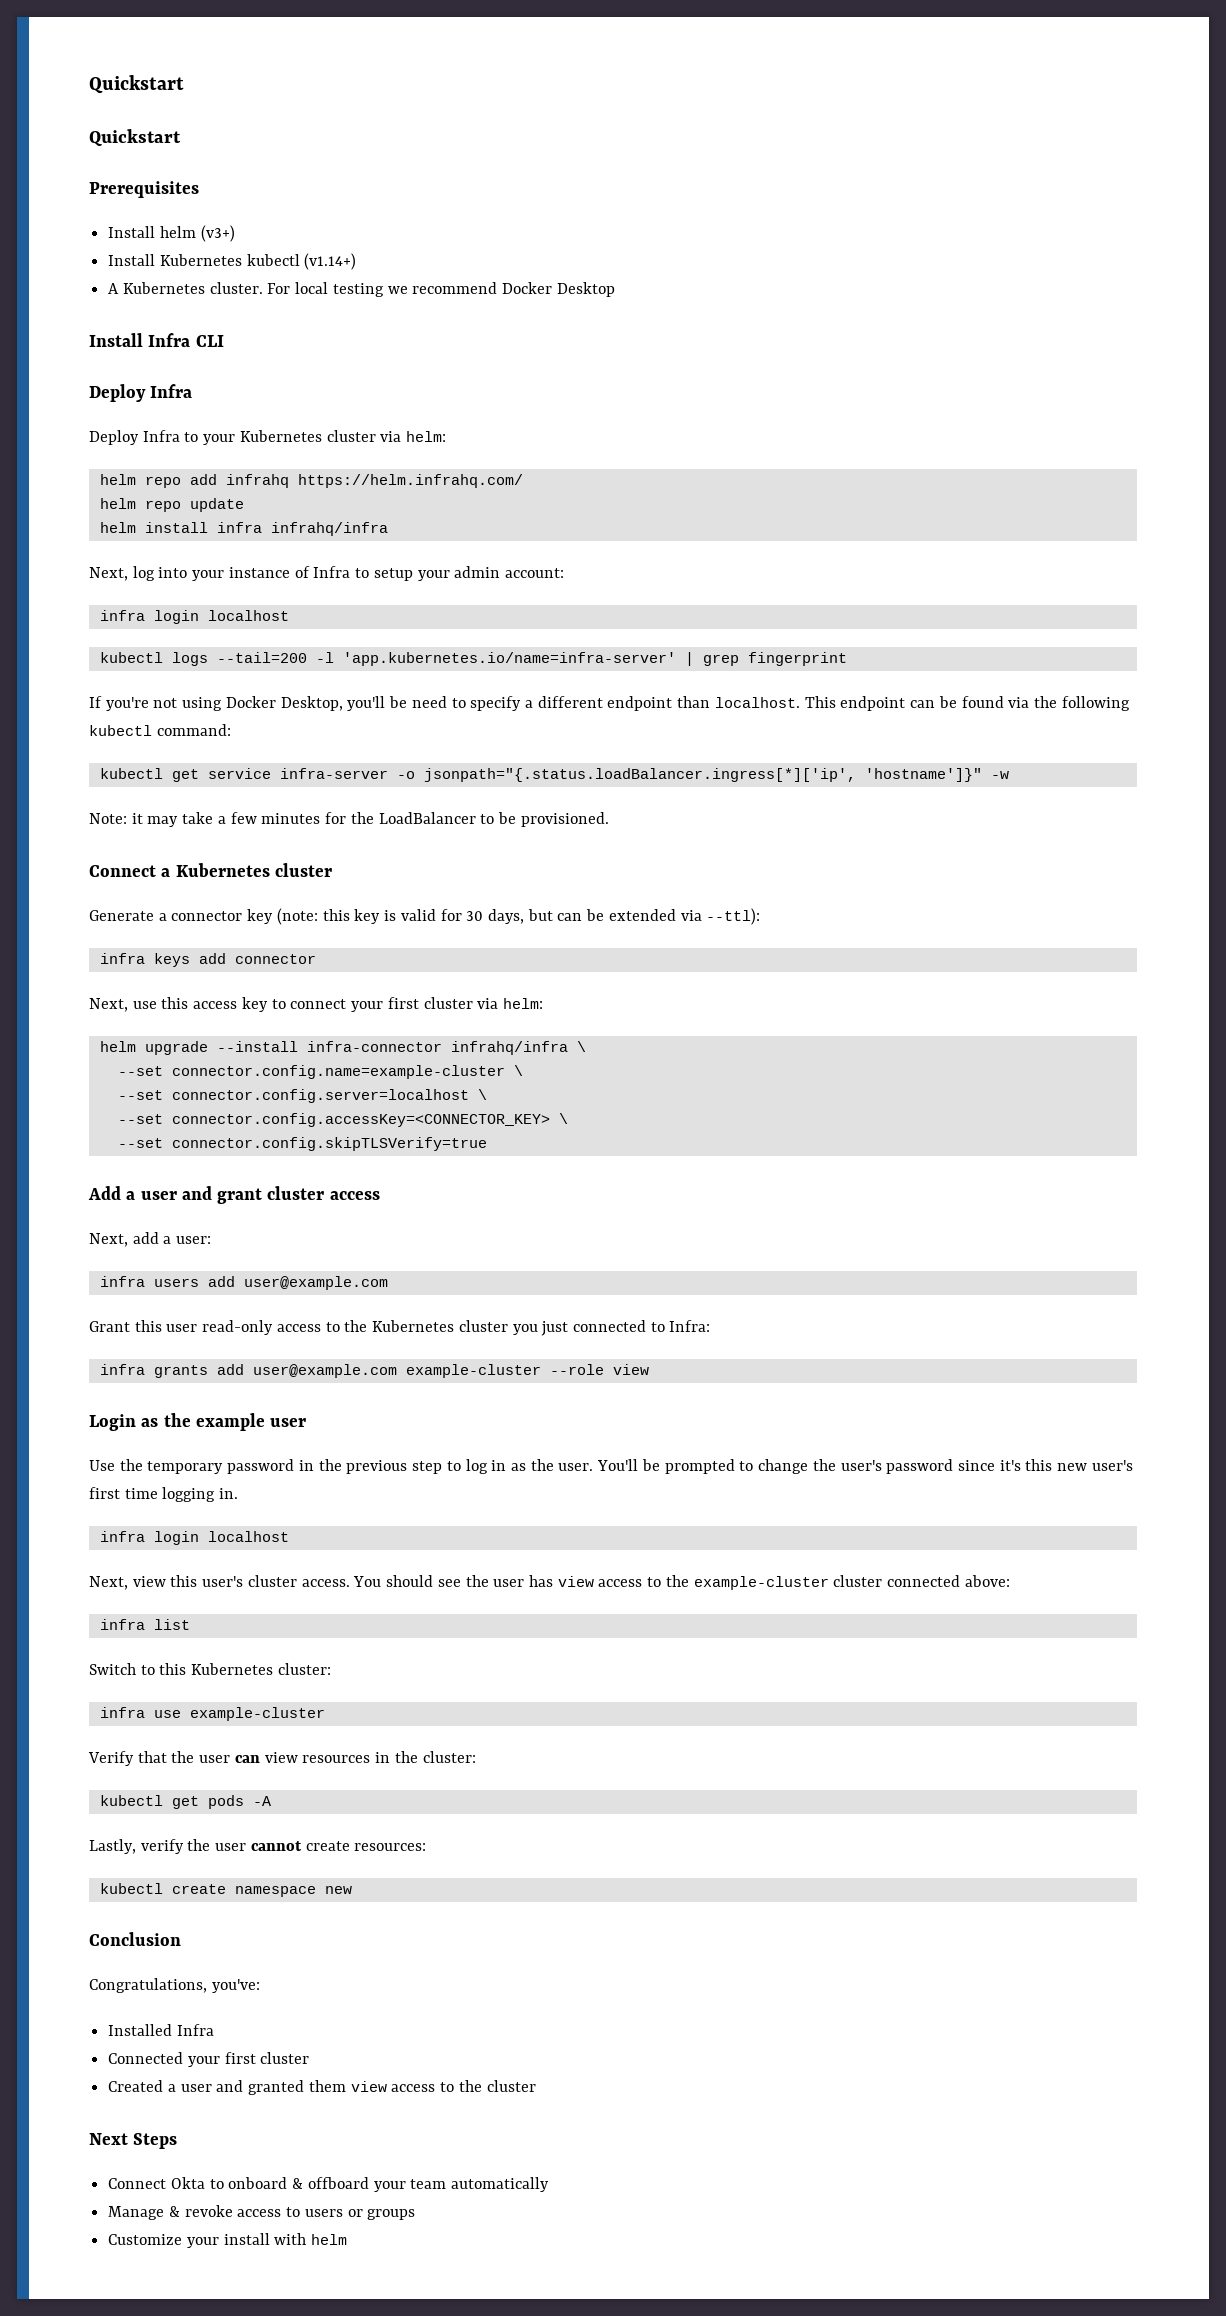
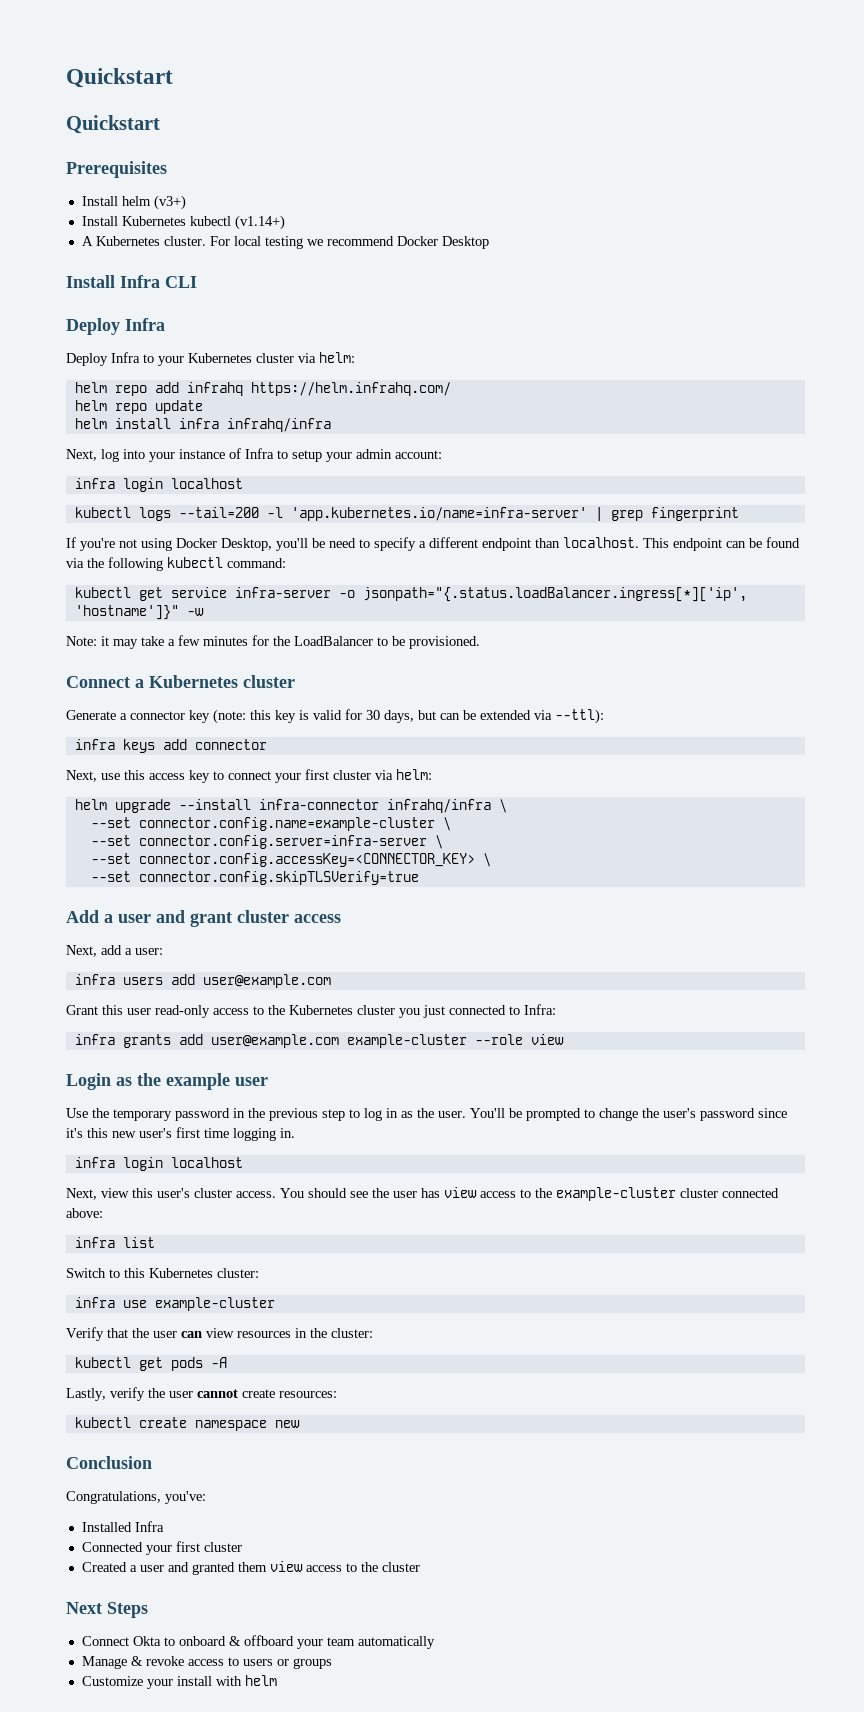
- --set connector.config.server=localhost \
+ --set connector.config.server=infra-server \

